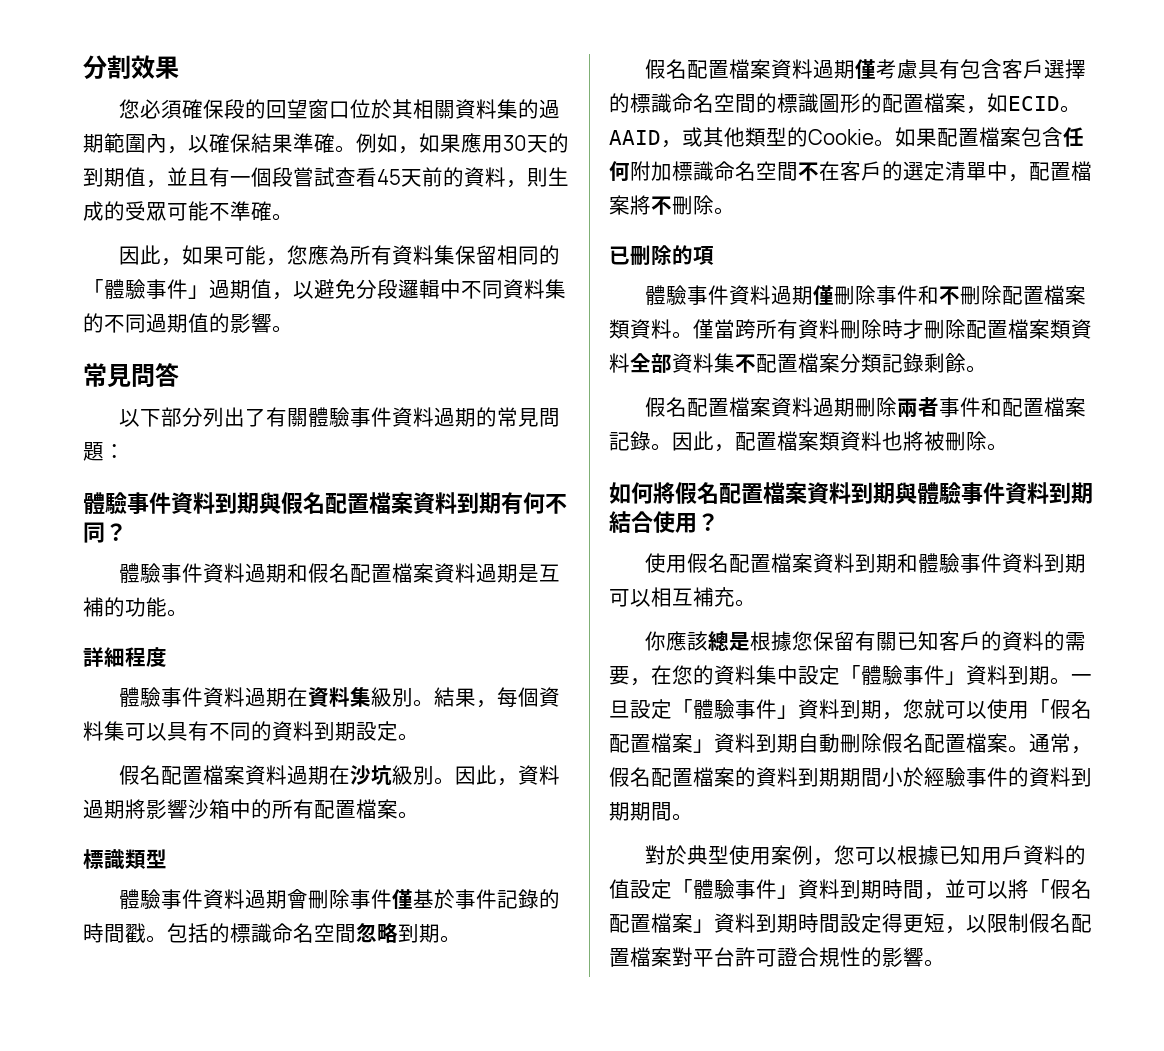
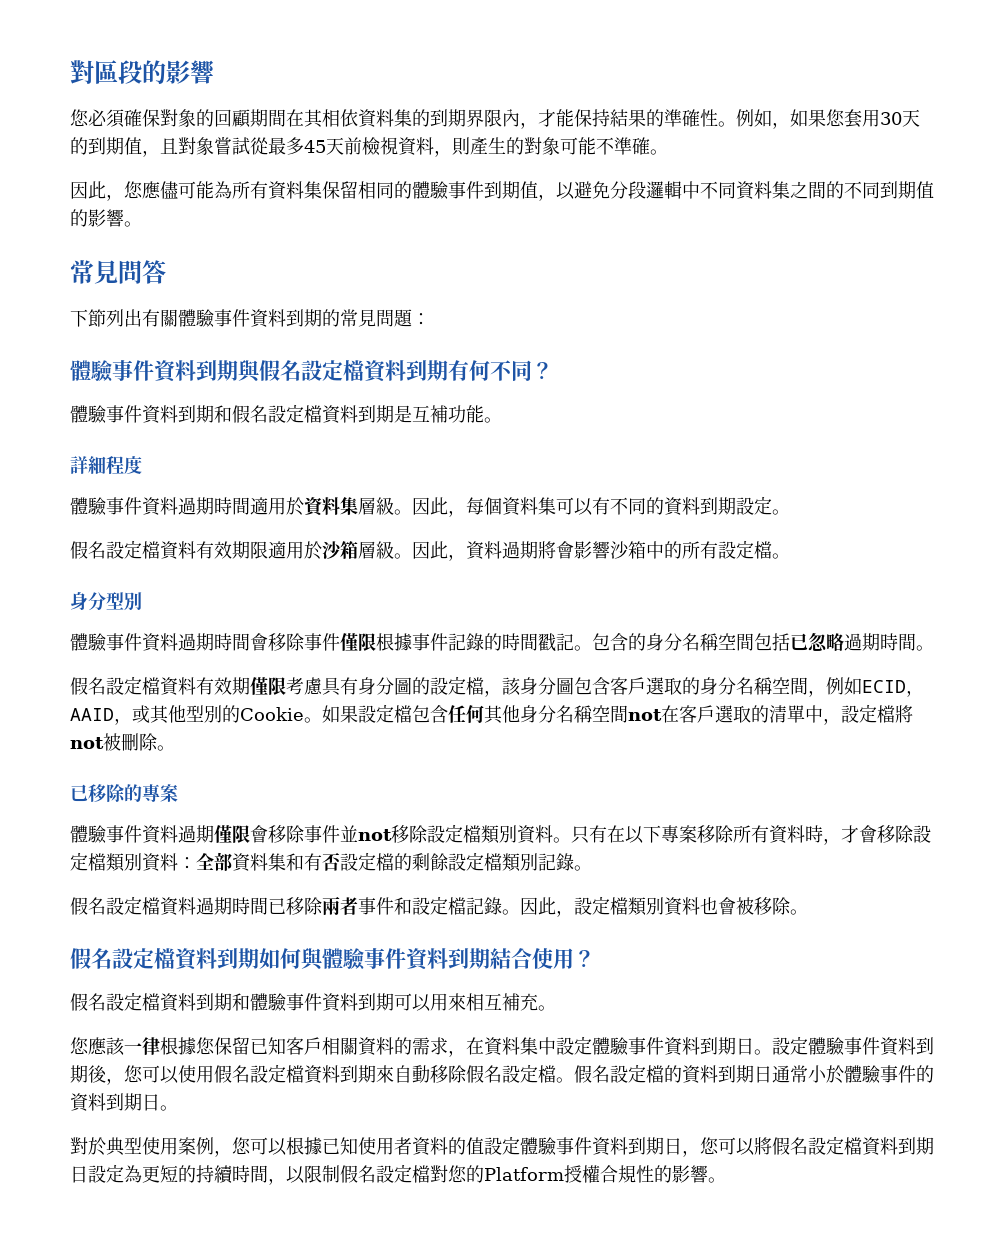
- 分割效果
+ 對區段的影響
- 您必須確保段的回望窗口位於其相關資料集的過期範圍內，以確保結果準確。
+ 您必須確保對象的回顧期間在其相依資料集的到期界限內，才能保持結果的準確性。
- 例如，如果應用30天的到期值，並且有一個段嘗試查看45天前的資料，則生成的受眾可能不準確。
+ 例如，如果您套用30天的到期值，且對象嘗試從最多45天前檢視資料，則產生的對象可能不準確。
- 因此，如果可能，您應為所有資料集保留相同的「體驗事件」過期值，以避免分段邏輯中不同資料集的不同過期值的影響。
+ 因此，您應儘可能為所有資料集保留相同的體驗事件到期值，以避免分段邏輯中不同資料集之間的不同到期值的影響。
- 以下部分列出了有關體驗事件資料過期的常見問題：
+ 下節列出有關體驗事件資料到期的常見問題：
- 體驗事件資料到期與假名配置檔案資料到期有何不同？
+ 體驗事件資料到期與假名設定檔資料到期有何不同？
- 體驗事件資料過期和假名配置檔案資料過期是互補的功能。
+ 體驗事件資料到期和假名設定檔資料到期是互補功能。
- 體驗事件資料過期在資料集級別。結果，每個資料集可以具有不同的資料到期設定。
+ 體驗事件資料過期時間適用於資料集層級。因此，每個資料集可以有不同的資料到期設定。
- 假名配置檔案資料過期在沙坑級別。
+ 假名設定檔資料有效期限適用於沙箱層級。
- 因此，資料過期將影響沙箱中的所有配置檔案。
- 標識類型
- 體驗事件資料過期會刪除事件僅基於事件記錄的時間戳。包括的標識命名空間忽略到期。
- 假名配置檔案資料過期僅考慮具有包含客戶選擇的標識命名空間的標識圖形的配置檔案，如ECID。AAID，或其他類型的Cookie。
+ 因此，資料過期將會影響沙箱中的所有設定檔。
+ 身分型別
+ 體驗事件資料過期時間會移除事件僅限根據事件記錄的時間戳記。包含的身分名稱空間包括已忽略過期時間。
+ 假名設定檔資料有效期僅限考慮具有身分圖的設定檔，該身分圖包含客戶選取的身分名稱空間，例如ECID，AAID，或其他型別的Cookie。
- 如果配置檔案包含任何附加標識命名空間不在客戶的選定清單中，配置檔案將不刪除。
+ 如果設定檔包含任何其他身分名稱空間not在客戶選取的清單中，設定檔將not被刪除。
- 已刪除的項
+ 已移除的專案
- 體驗事件資料過期僅刪除事件和不刪除配置檔案類資料。僅當跨所有資料刪除時才刪除配置檔案類資料全部資料集不配置檔案分類記錄剩餘。
- 假名配置檔案資料過期刪除兩者事件和配置檔案記錄。
+ 體驗事件資料過期僅限會移除事件並not移除設定檔類別資料。只有在以下專案移除所有資料時，才會移除設定檔類別資料：全部資料集和有否設定檔的剩餘設定檔類別記錄。
+ 假名設定檔資料過期時間已移除兩者事件和設定檔記錄。
- 因此，配置檔案類資料也將被刪除。
- 如何將假名配置檔案資料到期與體驗事件資料到期結合使用？
+ 因此，設定檔類別資料也會被移除。
+ 假名設定檔資料到期如何與體驗事件資料到期結合使用？
- 使用假名配置檔案資料到期和體驗事件資料到期可以相互補充。
+ 假名設定檔資料到期和體驗事件資料到期可以用來相互補充。
- 你應該總是根據您保留有關已知客戶的資料的需要，在您的資料集中設定「體驗事件」資料到期。一旦設定「體驗事件」資料到期，您就可以使用「假名配置檔案」資料到期自動刪除假名配置檔案。通常，假名配置檔案的資料到期期間小於經驗事件的資料到期期間。
+ 您應該一律根據您保留已知客戶相關資料的需求，在資料集中設定體驗事件資料到期日。設定體驗事件資料到期後，您可以使用假名設定檔資料到期來自動移除假名設定檔。假名設定檔的資料到期日通常小於體驗事件的資料到期日。
- 對於典型使用案例，您可以根據已知用戶資料的值設定「體驗事件」資料到期時間，並可以將「假名配置檔案」資料到期時間設定得更短，以限制假名配置檔案對平台許可證合規性的影響。
+ 對於典型使用案例，您可以根據已知使用者資料的值設定體驗事件資料到期日，您可以將假名設定檔資料到期日設定為更短的持續時間，以限制假名設定檔對您的Platform授權合規性的影響。

